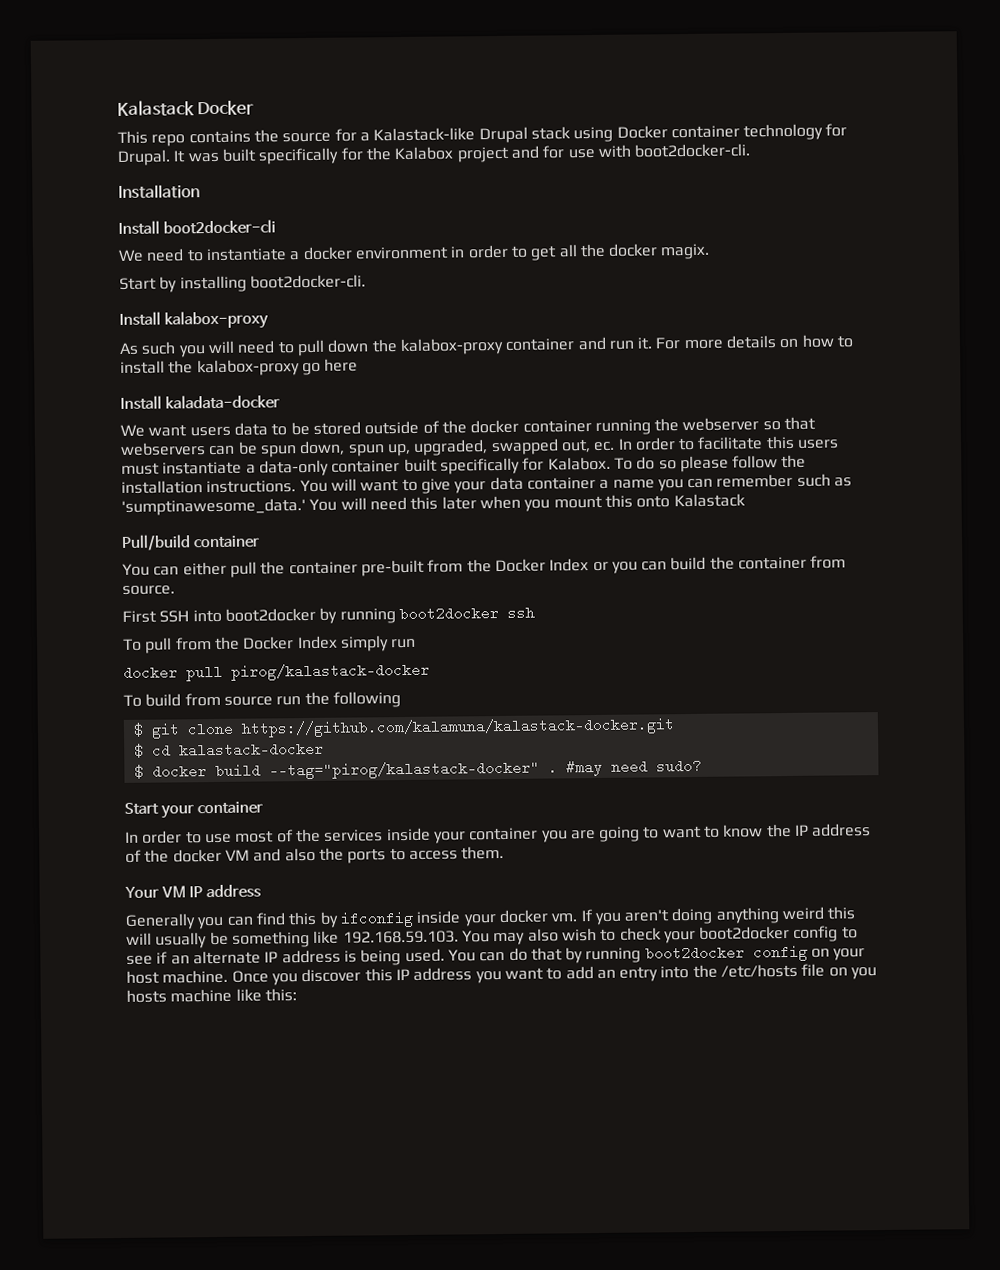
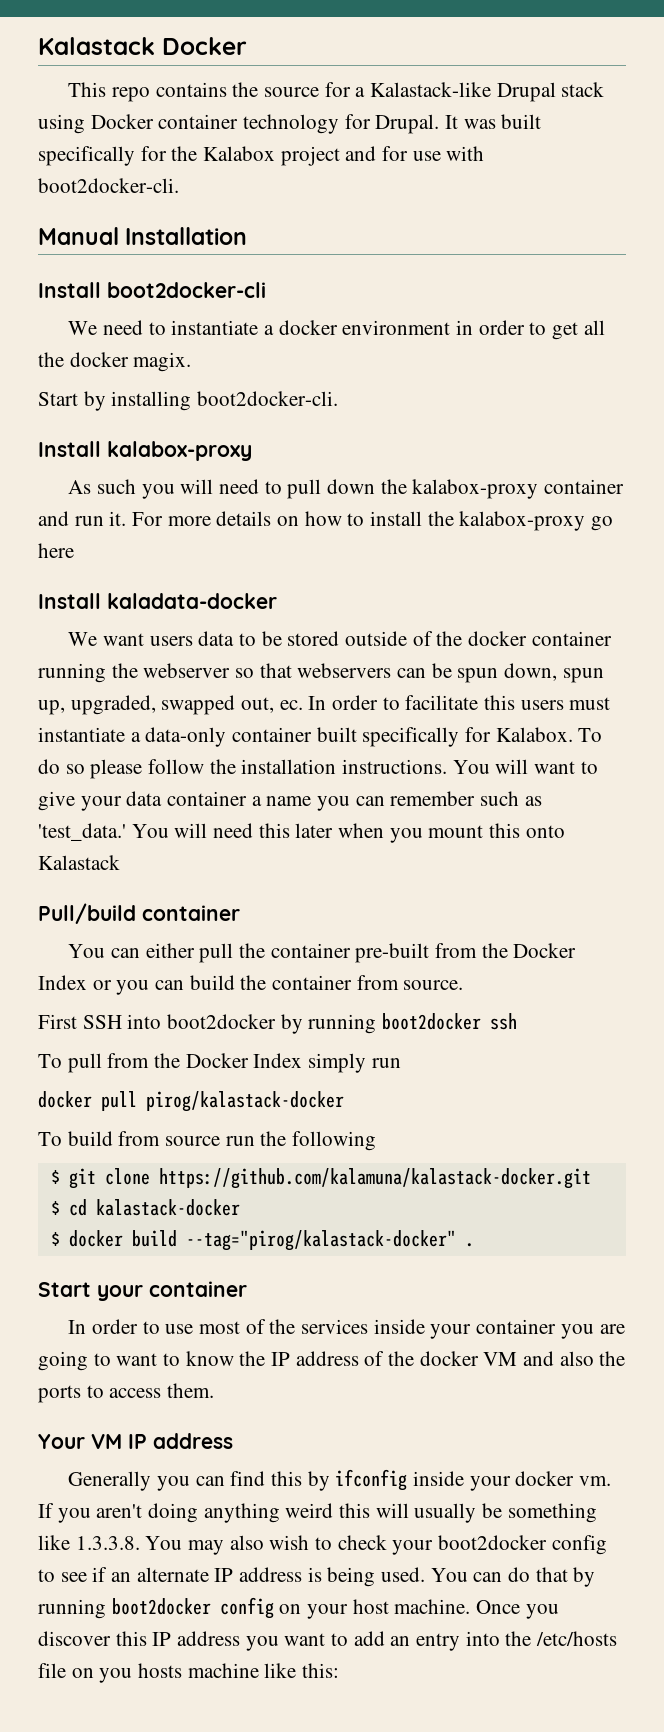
- Installation
+ Manual Installation
- You will want to give your data container a name you can remember such as 'sumptinawesome_data.'
+ You will want to give your data container a name you can remember such as 'test_data.'
- #may need sudo?
- If you aren't doing anything weird this will usually be something like 192.168.59.103. You may also wish to check your boot2docker config to see if an alternate IP address is being used.
+ If you aren't doing anything weird this will usually be something like 1.3.3.8. You may also wish to check your boot2docker config to see if an alternate IP address is being used.

